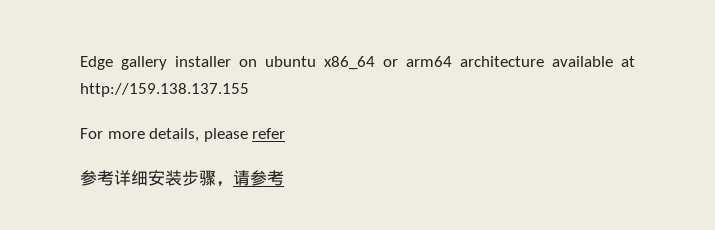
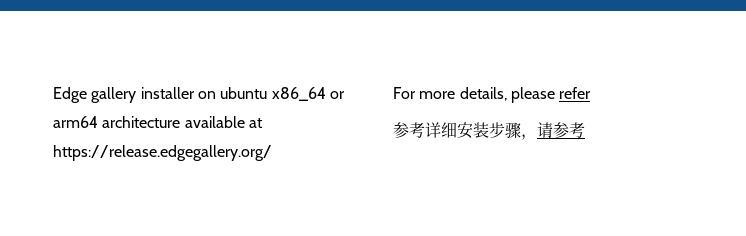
- Edge gallery installer on ubuntu x86_64 or arm64 architecture available at http://159.138.137.155
+ Edge gallery installer on ubuntu x86_64 or arm64 architecture available at https://release.edgegallery.org/

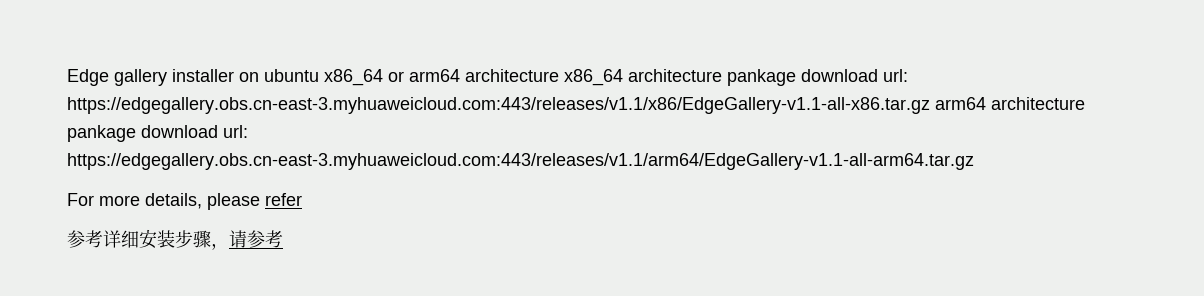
- Edge gallery installer on ubuntu x86_64 or arm64 architecture available at https://release.edgegallery.org/
+ Edge gallery installer on ubuntu x86_64 or arm64 architecture x86_64 architecture pankage download url: https://edgegallery.obs.cn-east-3.myhuaweicloud.com:443/releases/v1.1/x86/EdgeGallery-v1.1-all-x86.tar.gz arm64 architecture pankage download url: https://edgegallery.obs.cn-east-3.myhuaweicloud.com:443/releases/v1.1/arm64/EdgeGallery-v1.1-all-arm64.tar.gz

